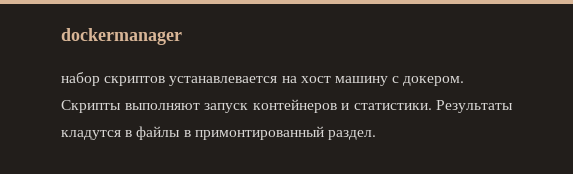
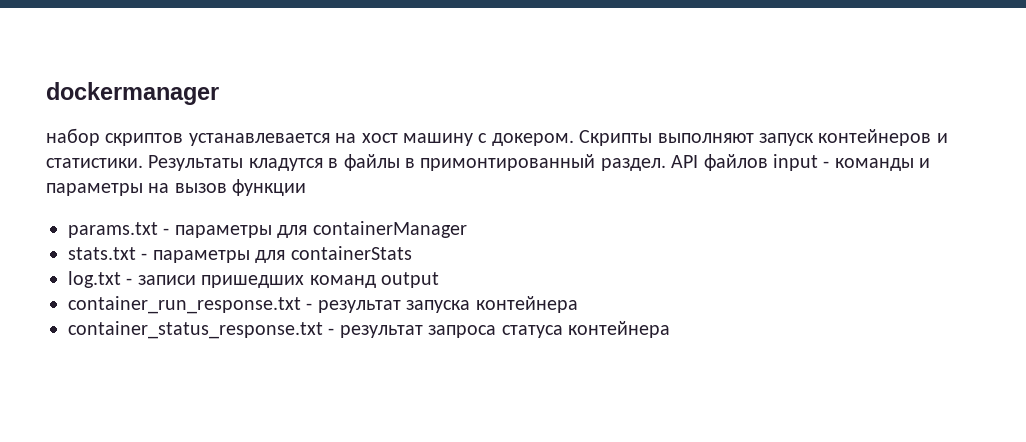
+ API файлов input - команды и параметры на вызов функции
+ params.txt - параметры для containerManager
+ stats.txt - параметры для containerStats
+ log.txt - записи пришедших команд output
+ container_run_response.txt - результат запуска контейнера
+ container_status_response.txt - результат запроса статуса контейнера

